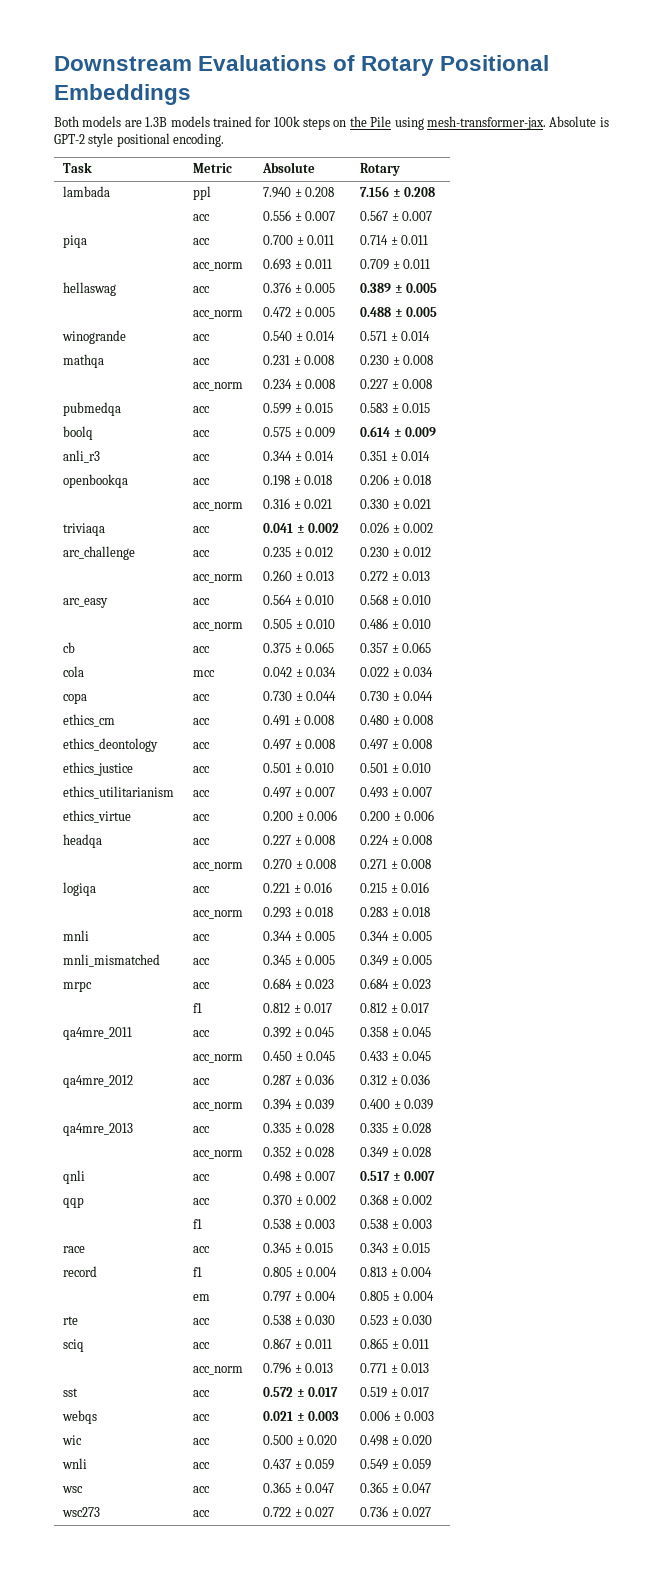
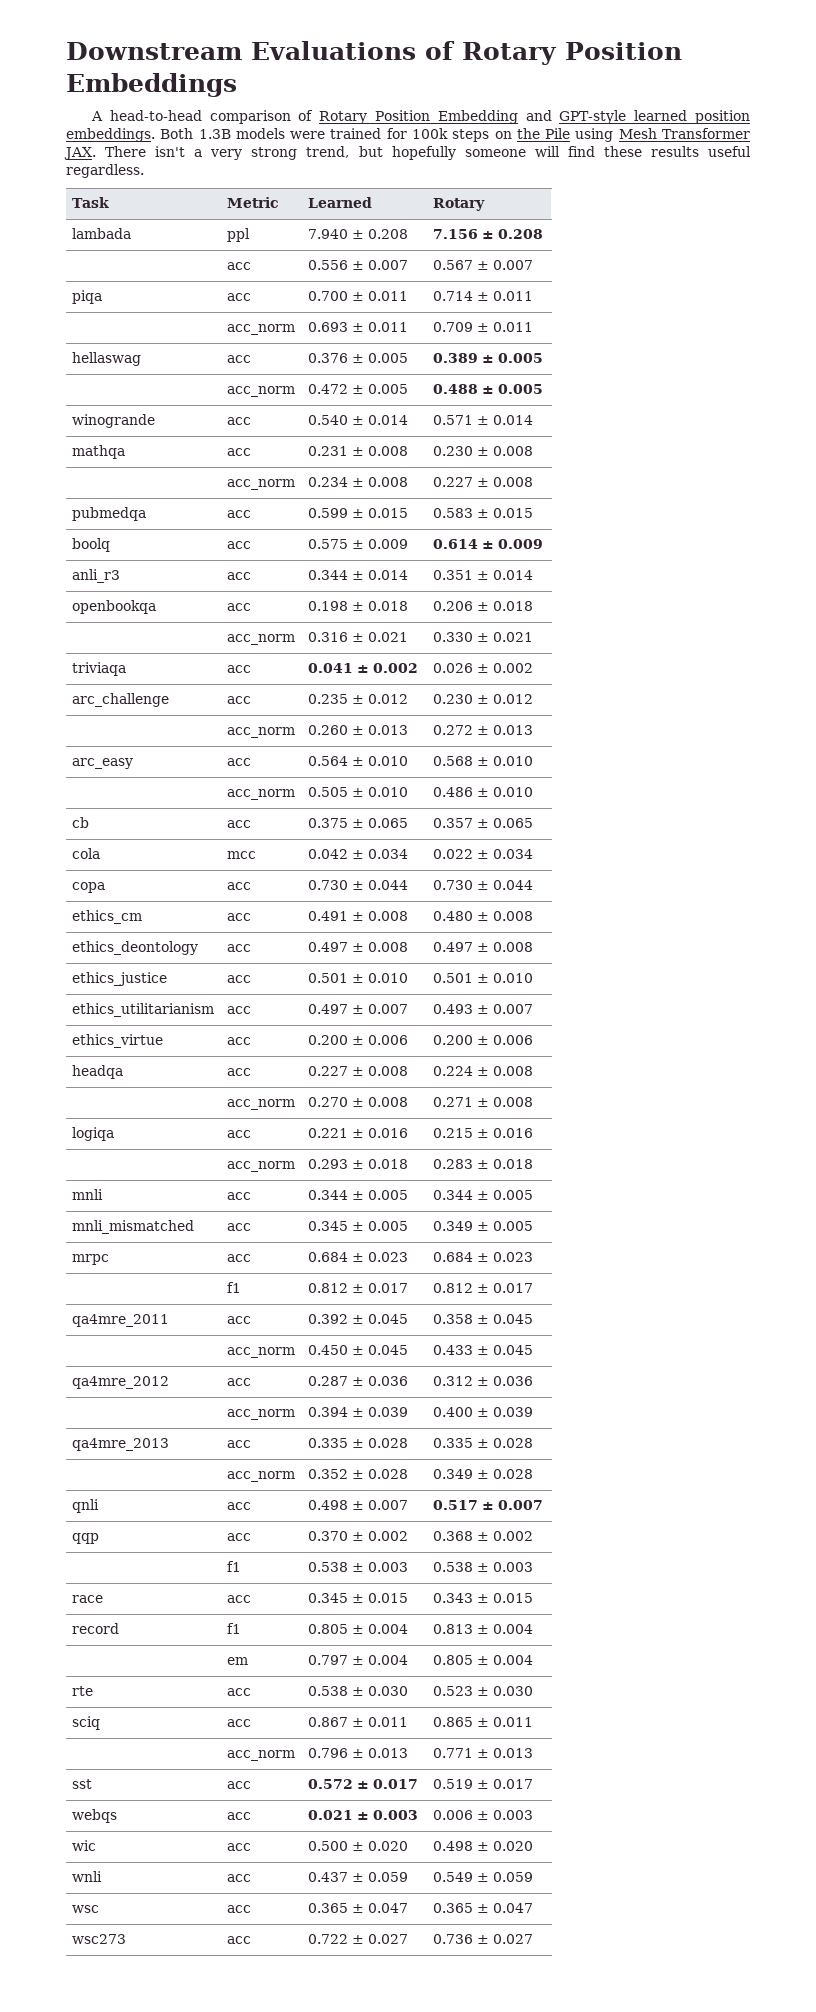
- Downstream Evaluations of Rotary Positional Embeddings
+ Downstream Evaluations of Rotary Position Embeddings
- Both models are 1.3B models trained for 100k steps on the Pile using mesh-transformer-jax. Absolute is GPT-2 style positional encoding.
+ A head-to-head comparison of Rotary Position Embedding and GPT-style learned position embeddings. Both 1.3B models were trained for 100k steps on the Pile using Mesh Transformer JAX. There isn't a very strong trend, but hopefully someone will find these results useful regardless.
- Task | Metric | Absolute | Rotary
+ Task | Metric | Learned | Rotary

